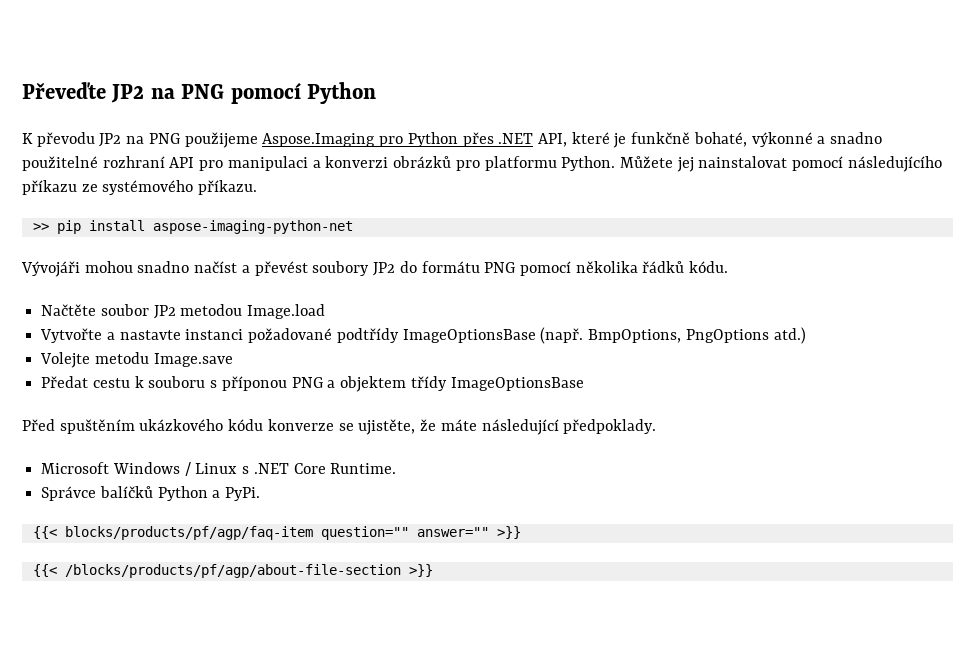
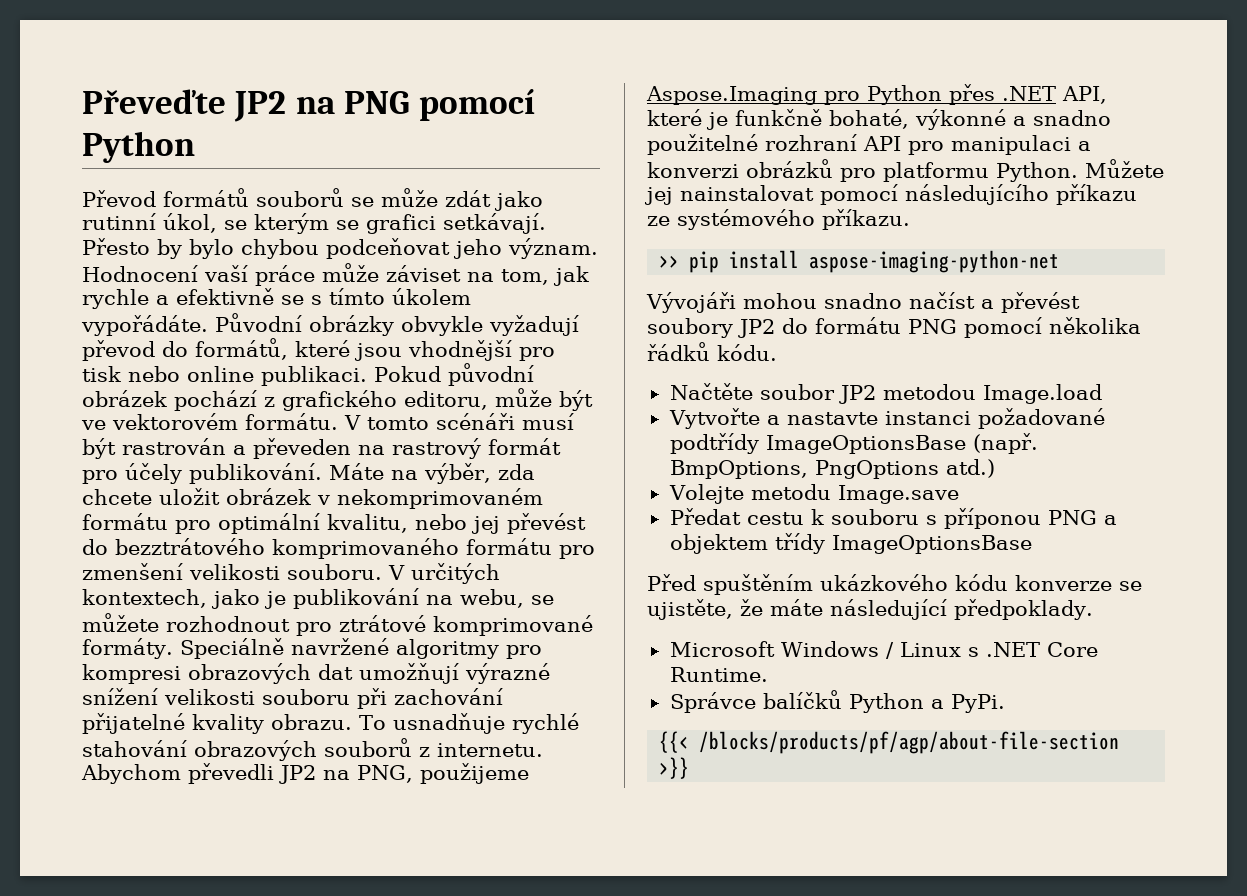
- K převodu JP2 na PNG použijeme Aspose.Imaging pro Python přes .NET API, které je funkčně bohaté, výkonné a snadno použitelné rozhraní API pro manipulaci a konverzi obrázků pro platformu Python.
+ Převod formátů souborů se může zdát jako rutinní úkol, se kterým se grafici setkávají. Přesto by bylo chybou podceňovat jeho význam. Hodnocení vaší práce může záviset na tom, jak rychle a efektivně se s tímto úkolem vypořádáte. Původní obrázky obvykle vyžadují převod do formátů, které jsou vhodnější pro tisk nebo online publikaci. Pokud původní obrázek pochází z grafického editoru, může být ve vektorovém formátu. V tomto scénáři musí být rastrován a převeden na rastrový formát pro účely publikování. Máte na výběr, zda chcete uložit obrázek v nekomprimovaném formátu pro optimální kvalitu, nebo jej převést do bezztrátového komprimovaného formátu pro zmenšení velikosti souboru. V určitých kontextech, jako je publikování na webu, se můžete rozhodnout pro ztrátové komprimované formáty. Speciálně navržené algoritmy pro kompresi obrazových dat umožňují výrazné snížení velikosti souboru při zachování přijatelné kvality obrazu. To usnadňuje rychlé stahování obrazových souborů z internetu. Abychom převedli JP2 na PNG, použijeme Aspose.Imaging pro Python přes .NET API, které je funkčně bohaté, výkonné a snadno použitelné rozhraní API pro manipulaci a konverzi obrázků pro platformu Python.
- {{< blocks/products/pf/agp/faq-item question="" answer="" >}}

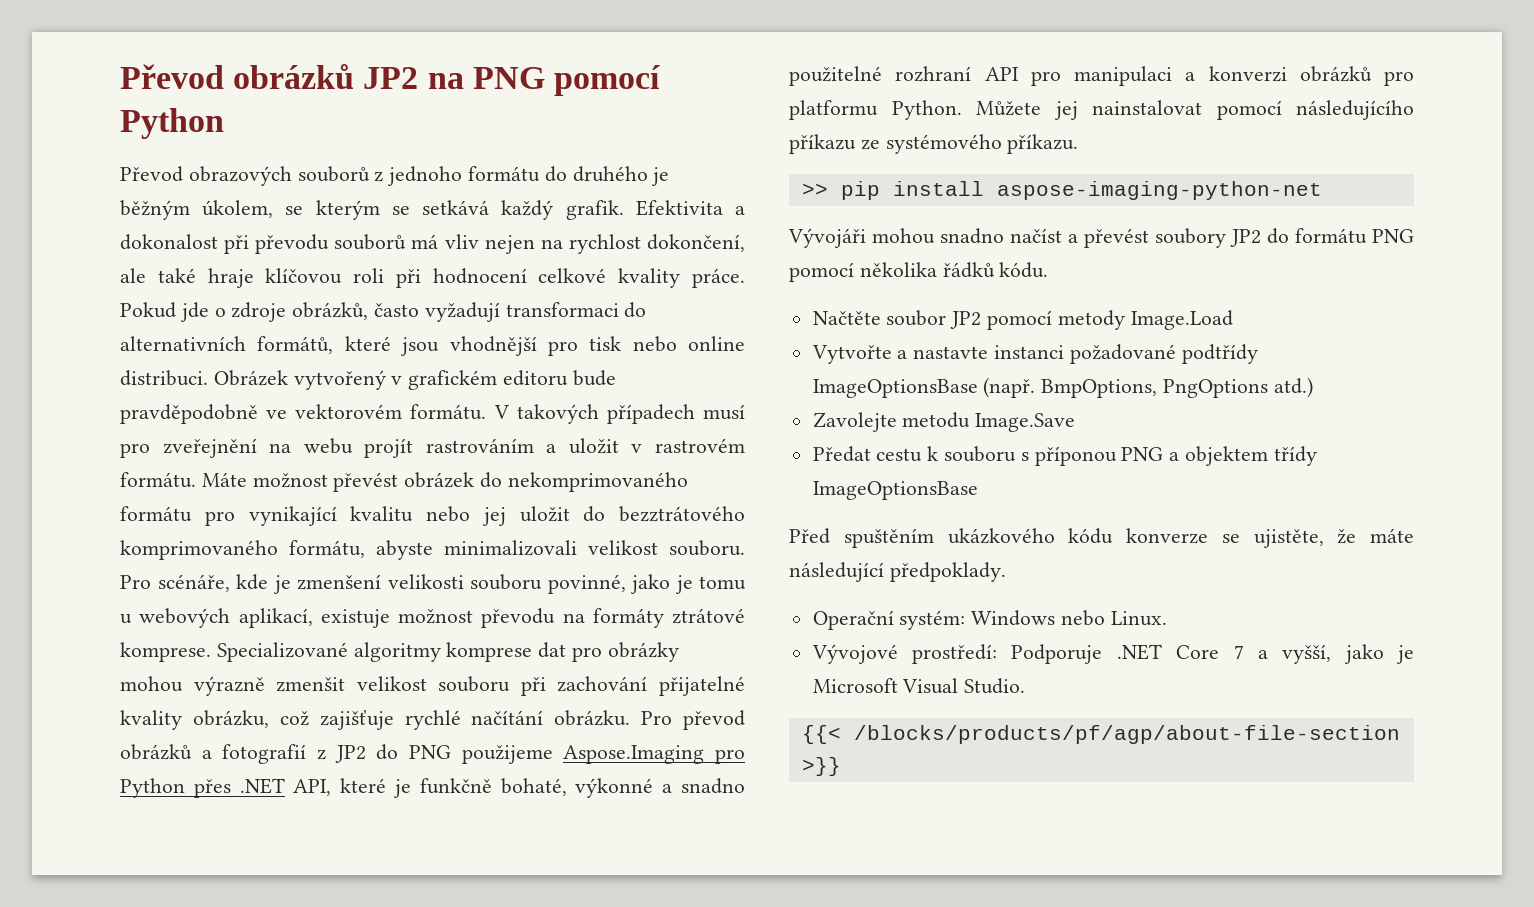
- Převeďte JP2 na PNG pomocí Python
+ Převod obrázků JP2 na PNG pomocí Python
- Převod formátů souborů se může zdát jako rutinní úkol, se kterým se grafici setkávají. Přesto by bylo chybou podceňovat jeho význam. Hodnocení vaší práce může záviset na tom, jak rychle a efektivně se s tímto úkolem vypořádáte. Původní obrázky obvykle vyžadují převod do formátů, které jsou vhodnější pro tisk nebo online publikaci. Pokud původní obrázek pochází z grafického editoru, může být ve vektorovém formátu. V tomto scénáři musí být rastrován a převeden na rastrový formát pro účely publikování. Máte na výběr, zda chcete uložit obrázek v nekomprimovaném formátu pro optimální kvalitu, nebo jej převést do bezztrátového komprimovaného formátu pro zmenšení velikosti souboru. V určitých kontextech, jako je publikování na webu, se můžete rozhodnout pro ztrátové komprimované formáty. Speciálně navržené algoritmy pro kompresi obrazových dat umožňují výrazné snížení velikosti souboru při zachování přijatelné kvality obrazu. To usnadňuje rychlé stahování obrazových souborů z internetu. Abychom převedli JP2 na PNG, použijeme Aspose.Imaging pro Python přes .NET API, které je funkčně bohaté, výkonné a snadno použitelné rozhraní API pro manipulaci a konverzi obrázků pro platformu Python.
+ Převod obrazových souborů z jednoho formátu do druhého je běžným úkolem, se kterým se setkává každý grafik. Efektivita a dokonalost při převodu souborů má vliv nejen na rychlost dokončení, ale také hraje klíčovou roli při hodnocení celkové kvality práce. Pokud jde o zdroje obrázků, často vyžadují transformaci do alternativních formátů, které jsou vhodnější pro tisk nebo online distribuci. Obrázek vytvořený v grafickém editoru bude pravděpodobně ve vektorovém formátu. V takových případech musí pro zveřejnění na webu projít rastrováním a uložit v rastrovém formátu. Máte možnost převést obrázek do nekomprimovaného formátu pro vynikající kvalitu nebo jej uložit do bezztrátového komprimovaného formátu, abyste minimalizovali velikost souboru. Pro scénáře, kde je zmenšení velikosti souboru povinné, jako je tomu u webových aplikací, existuje možnost převodu na formáty ztrátové komprese. Specializované algoritmy komprese dat pro obrázky mohou výrazně zmenšit velikost souboru při zachování přijatelné kvality obrázku, což zajišťuje rychlé načítání obrázku. Pro převod obrázků a fotografií z JP2 do PNG použijeme Aspose.Imaging pro Python přes .NET API, které je funkčně bohaté, výkonné a snadno použitelné rozhraní API pro manipulaci a konverzi obrázků pro platformu Python.
- Načtěte soubor JP2 metodou Image.load
+ Načtěte soubor JP2 pomocí metody Image.Load
- Volejte metodu Image.save
+ Zavolejte metodu Image.Save
- Microsoft Windows / Linux s .NET Core Runtime.
- Správce balíčků Python a PyPi.
+ Operační systém: Windows nebo Linux.
+ Vývojové prostředí: Podporuje .NET Core 7 a vyšší, jako je Microsoft Visual Studio.

